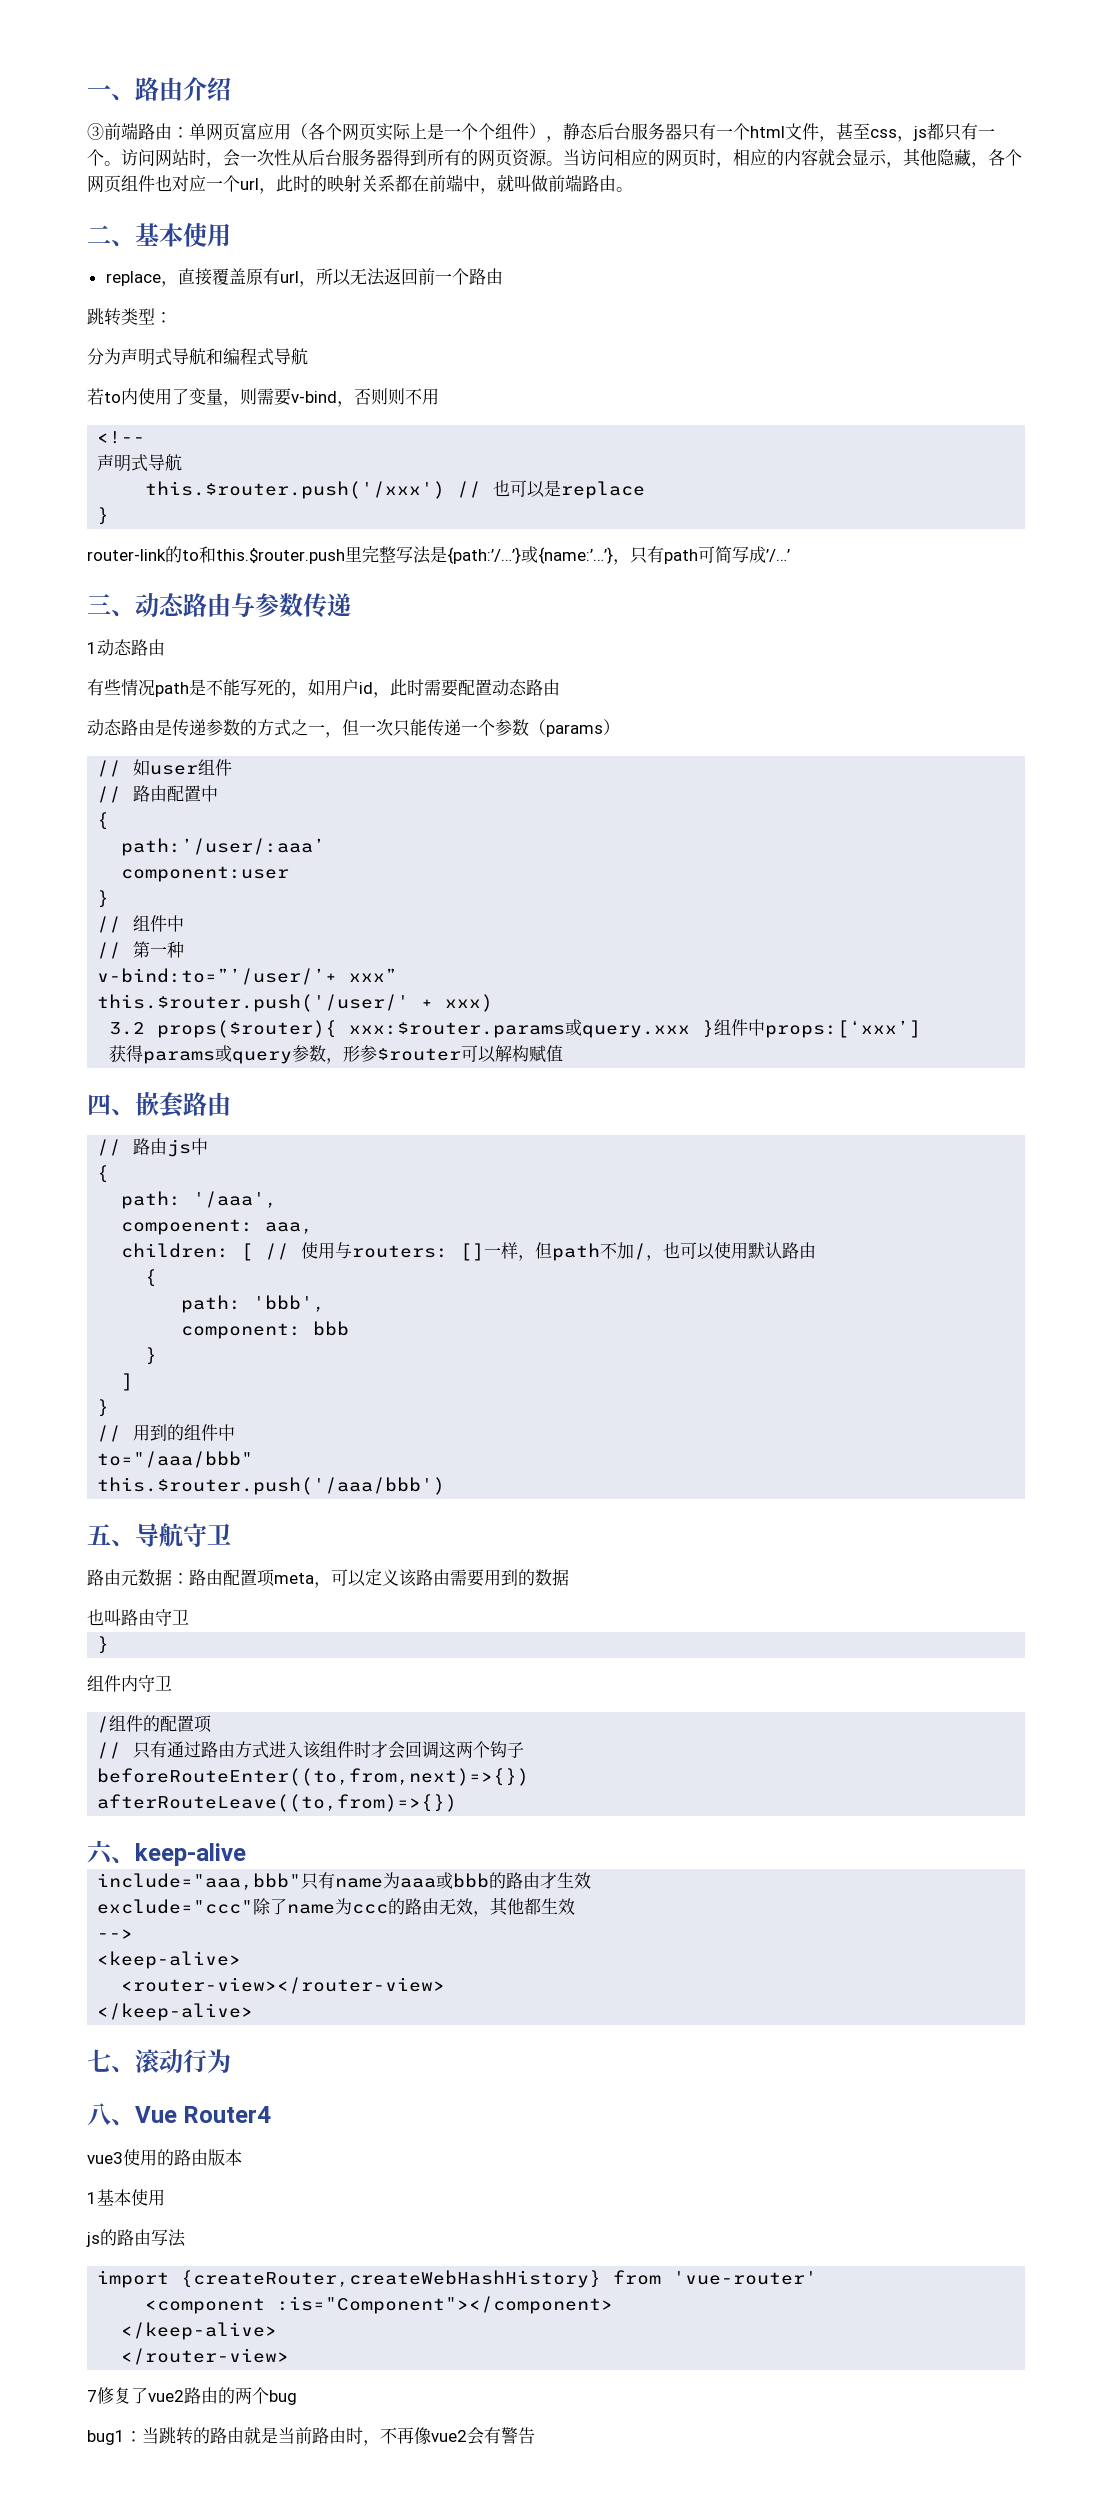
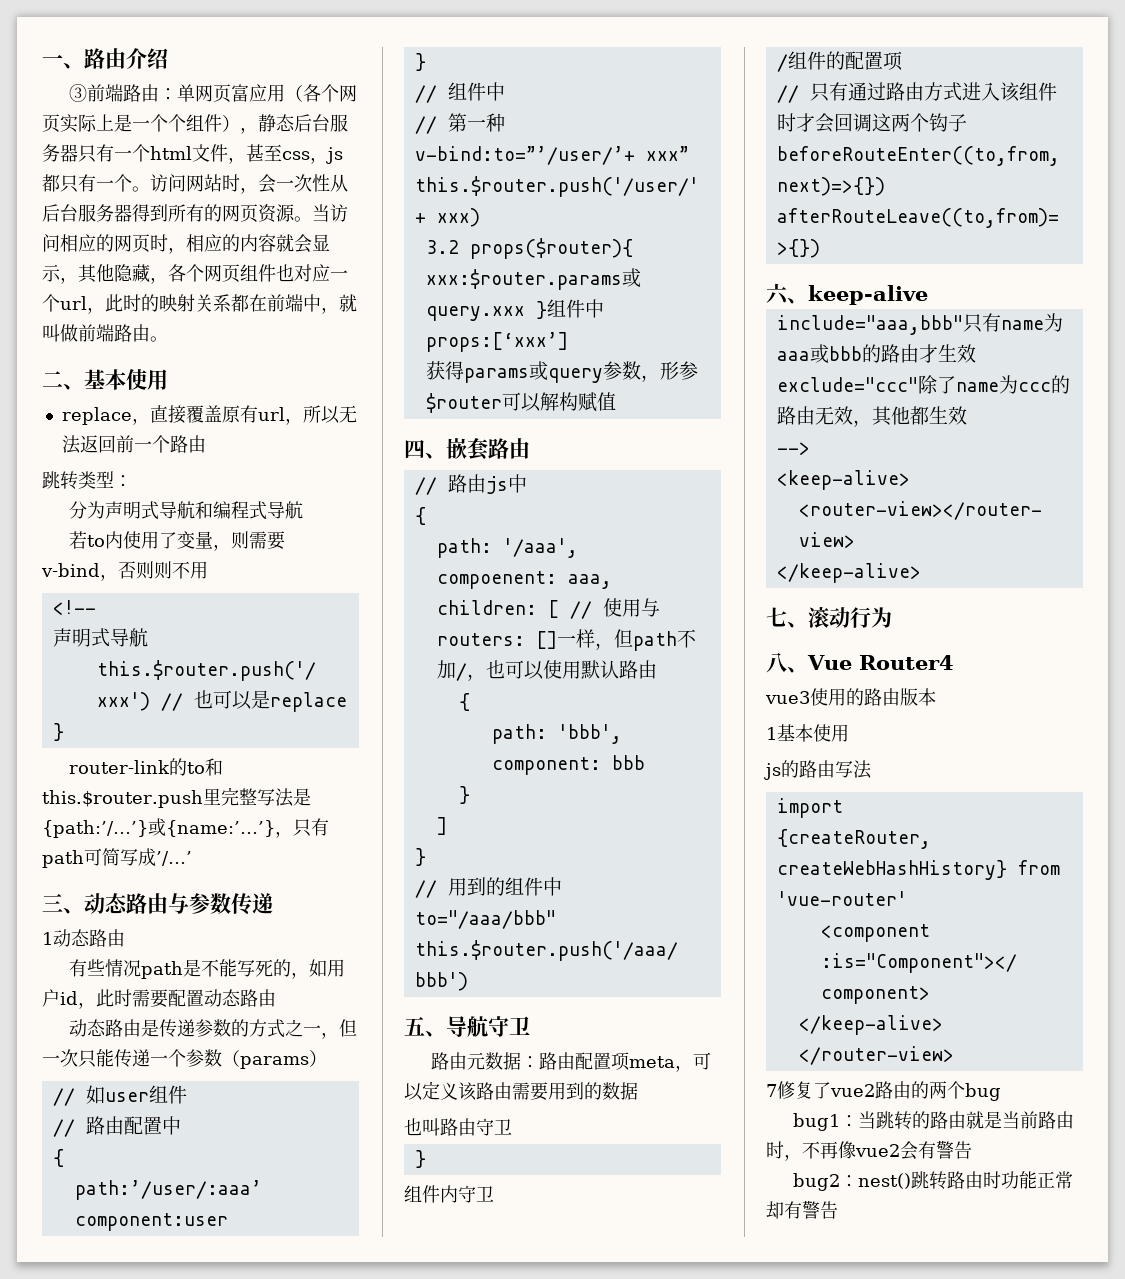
+ bug2：nest()跳转路由时功能正常却有警告

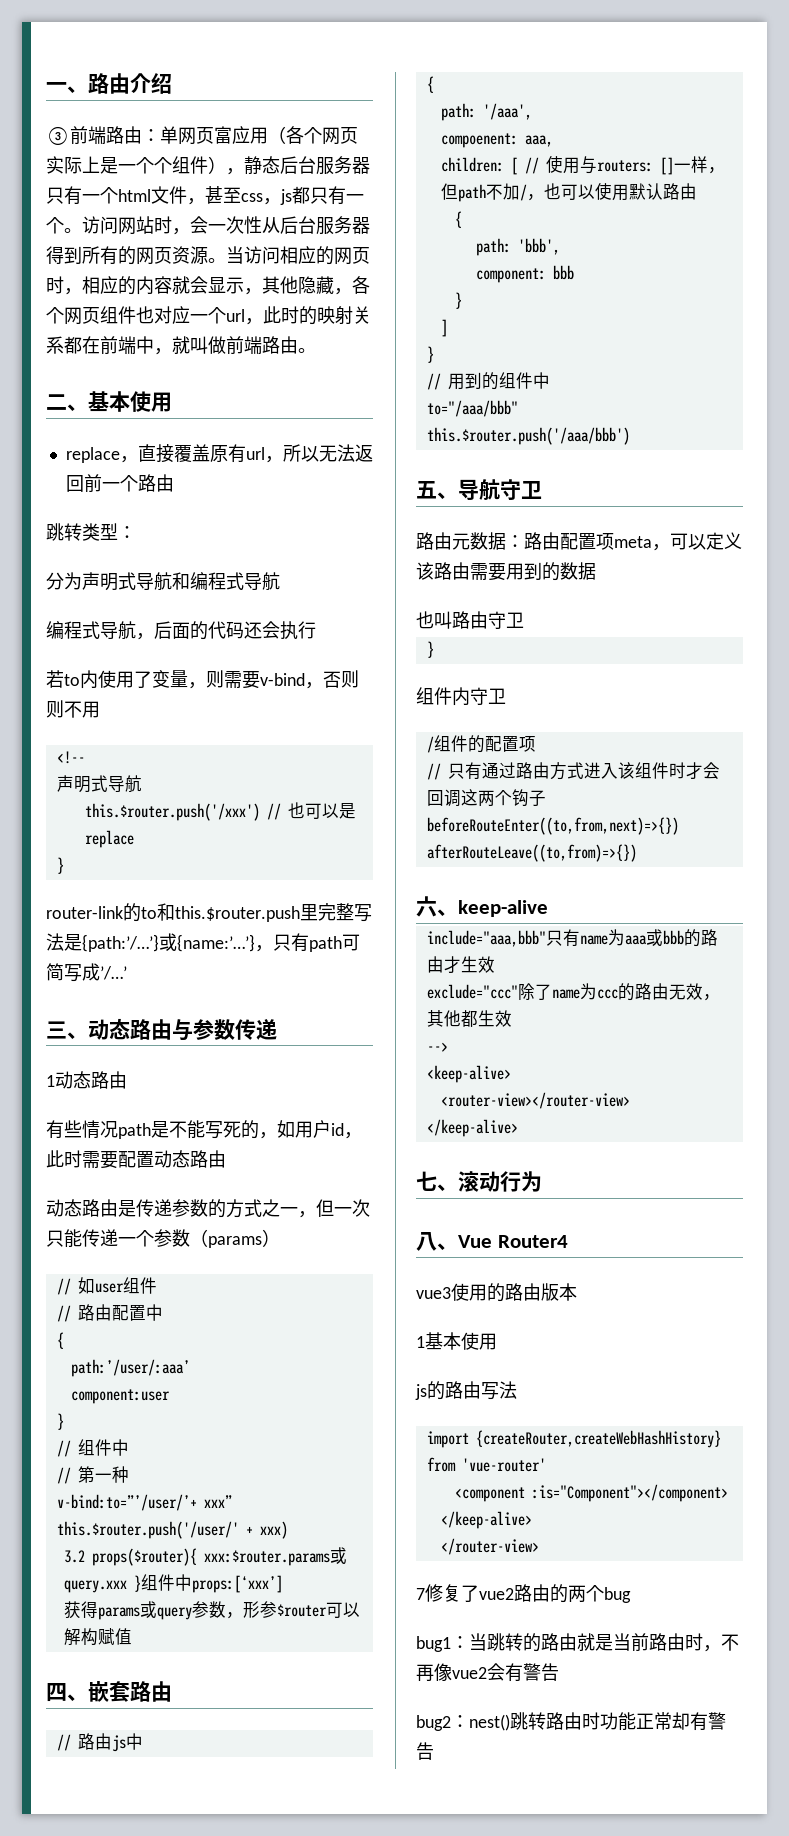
+ 编程式导航，后面的代码还会执行

